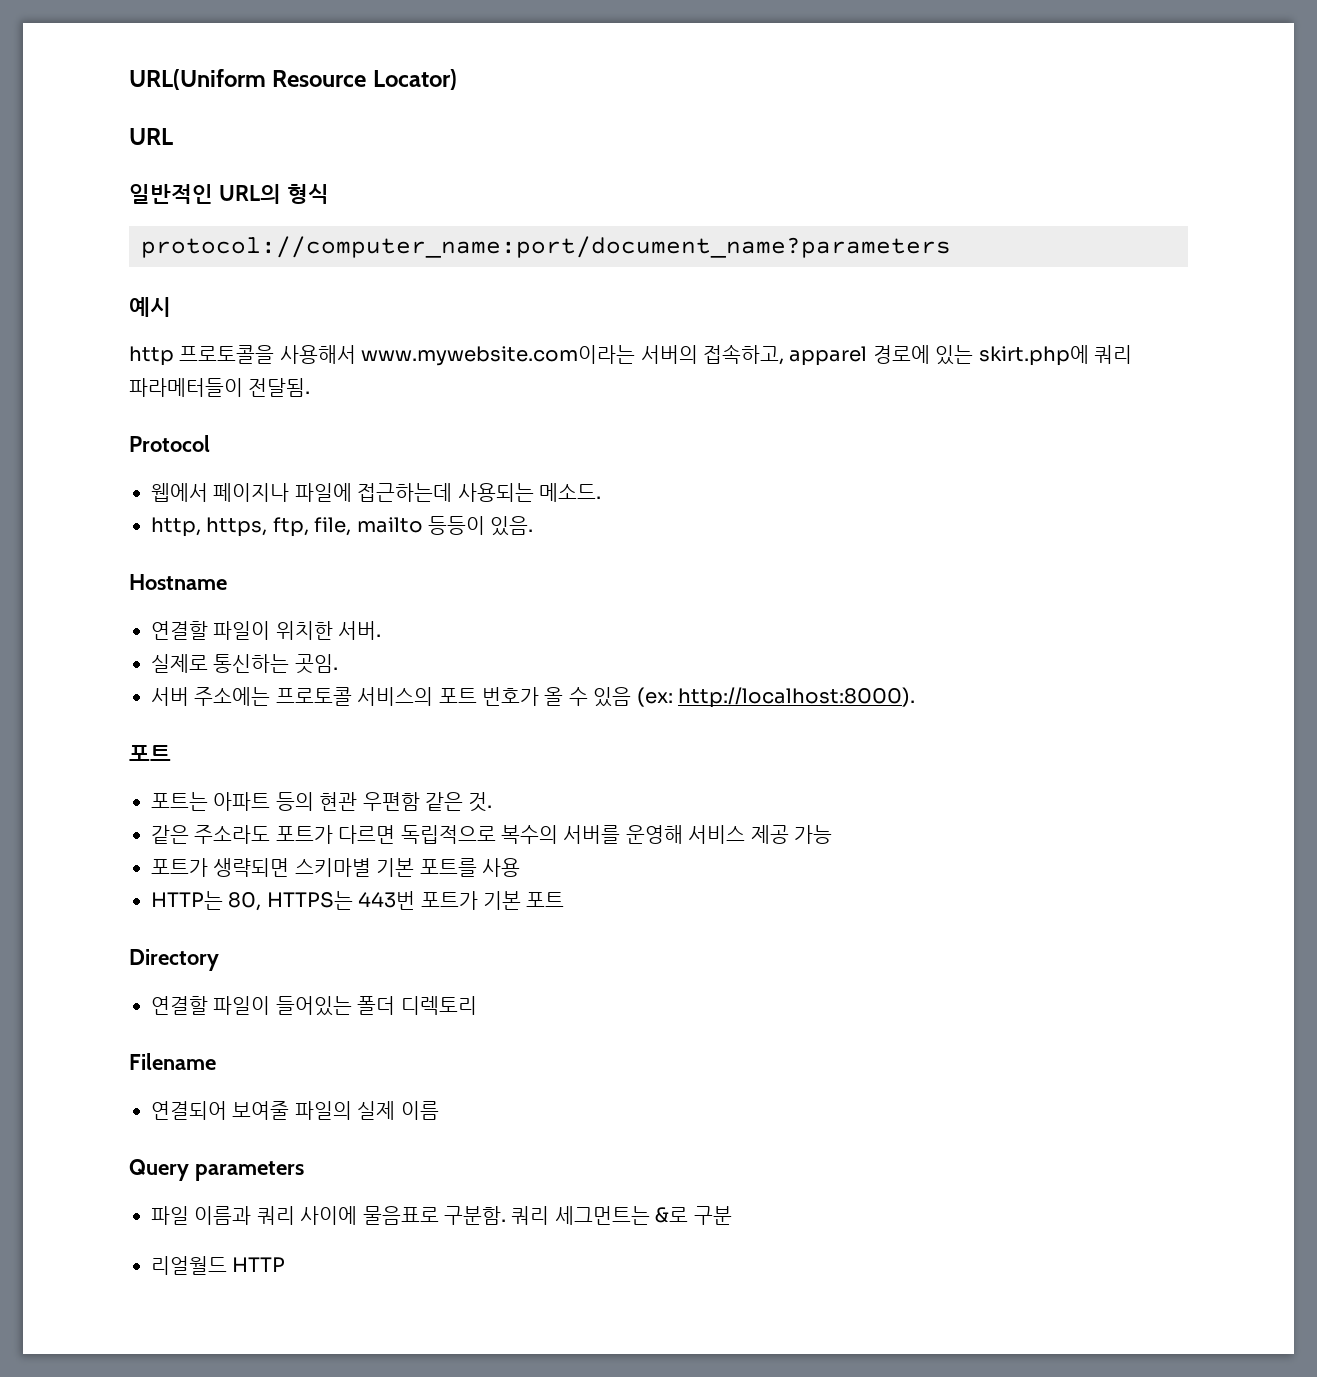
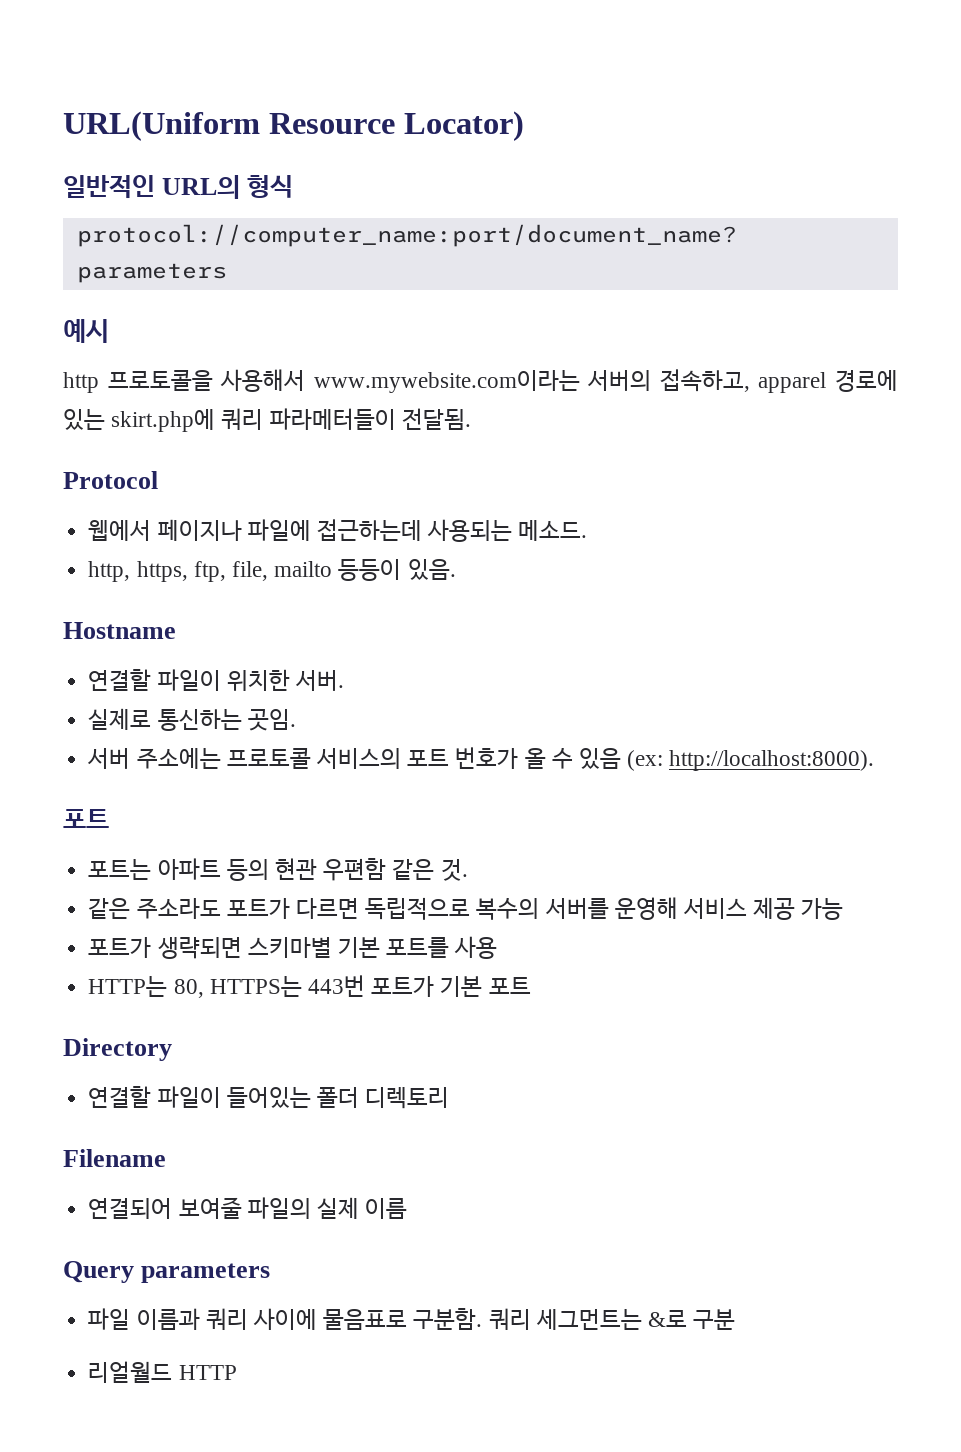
- URL

